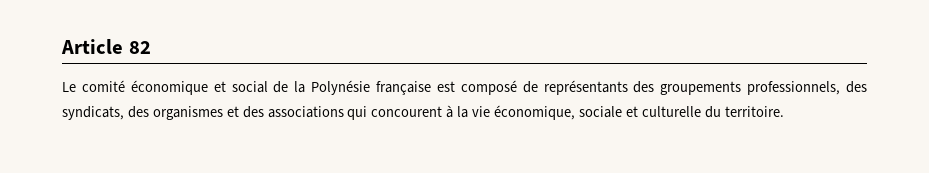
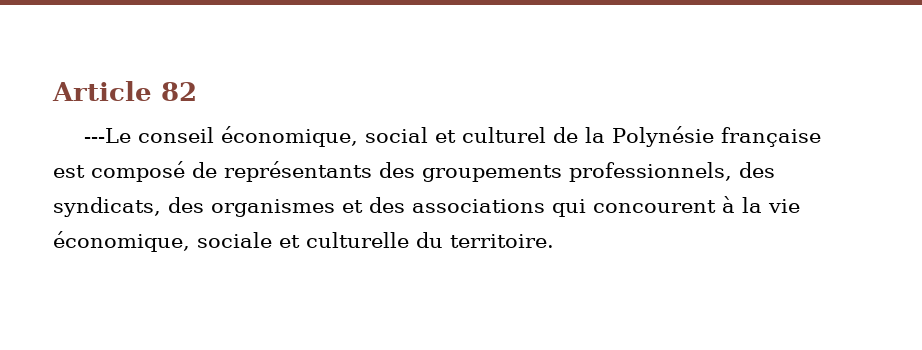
- Le comité économique et social de la Polynésie française est composé de représentants des groupements professionnels, des syndicats, des organismes et des associations qui concourent à la vie économique, sociale et culturelle du territoire.
+ ---Le conseil économique, social et culturel de la Polynésie française est composé de représentants des groupements professionnels, des syndicats, des organismes et des associations qui concourent à la vie économique, sociale et culturelle du territoire.

